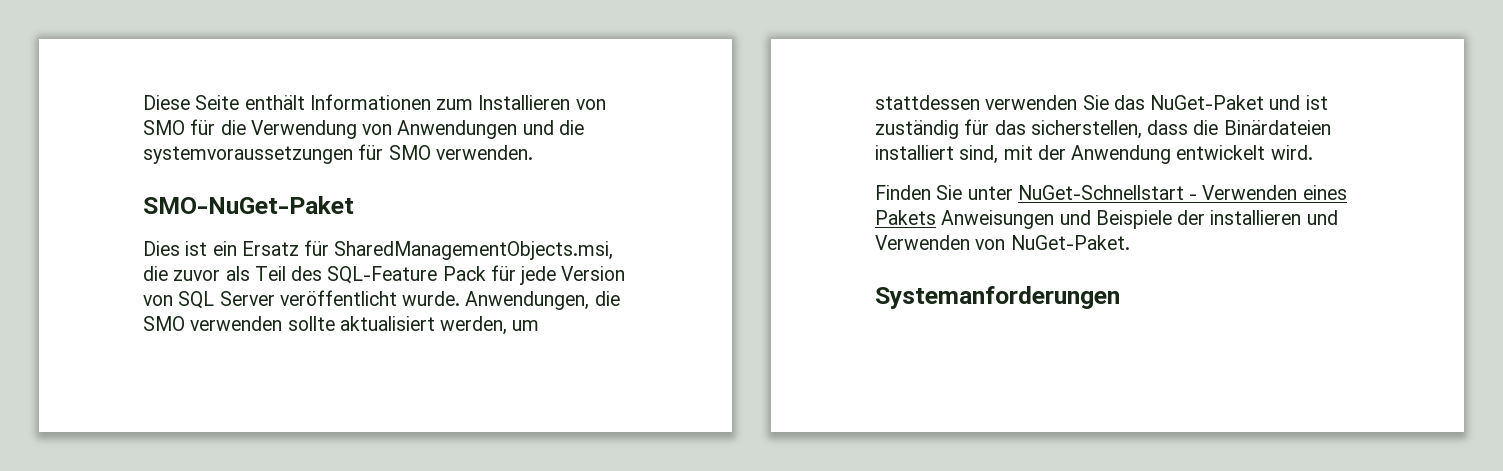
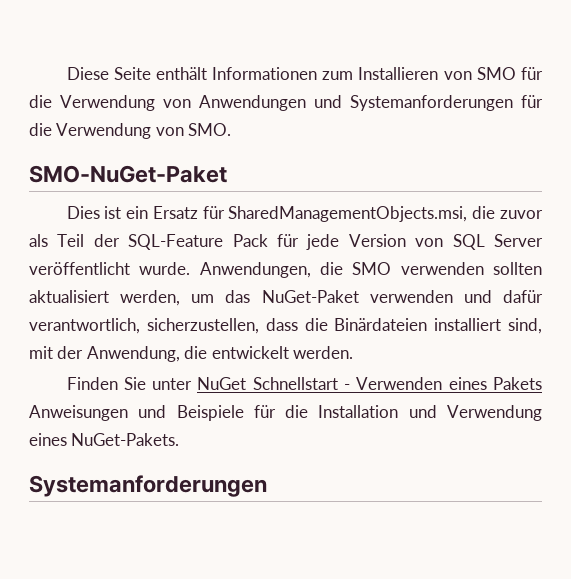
- Diese Seite enthält Informationen zum Installieren von SMO für die Verwendung von Anwendungen und die systemvoraussetzungen für SMO verwenden.
+ Diese Seite enthält Informationen zum Installieren von SMO für die Verwendung von Anwendungen und Systemanforderungen für die Verwendung von SMO.
- Dies ist ein Ersatz für SharedManagementObjects.msi, die zuvor als Teil des SQL-Feature Pack für jede Version von SQL Server veröffentlicht wurde.
+ Dies ist ein Ersatz für SharedManagementObjects.msi, die zuvor als Teil der SQL-Feature Pack für jede Version von SQL Server veröffentlicht wurde.
- Anwendungen, die SMO verwenden sollte aktualisiert werden, um stattdessen verwenden Sie das NuGet-Paket und ist zuständig für das sicherstellen, dass die Binärdateien installiert sind, mit der Anwendung entwickelt wird.
+ Anwendungen, die SMO verwenden sollten aktualisiert werden, um das NuGet-Paket verwenden und dafür verantwortlich, sicherzustellen, dass die Binärdateien installiert sind, mit der Anwendung, die entwickelt werden.
- Finden Sie unter NuGet-Schnellstart - Verwenden eines Pakets Anweisungen und Beispiele der installieren und Verwenden von NuGet-Paket.
+ Finden Sie unter NuGet Schnellstart - Verwenden eines Pakets Anweisungen und Beispiele für die Installation und Verwendung eines NuGet-Pakets.

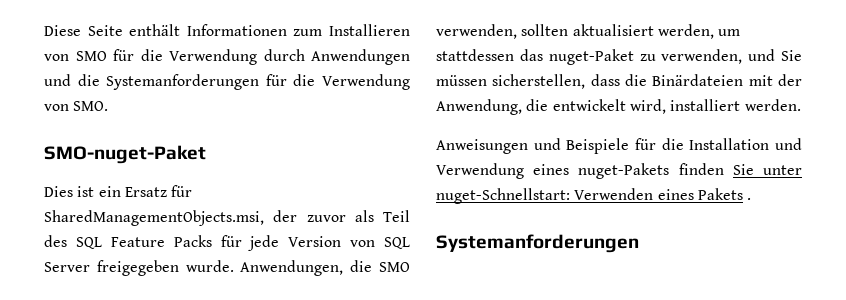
- Diese Seite enthält Informationen zum Installieren von SMO für die Verwendung von Anwendungen und Systemanforderungen für die Verwendung von SMO.
+ Diese Seite enthält Informationen zum Installieren von SMO für die Verwendung durch Anwendungen und die Systemanforderungen für die Verwendung von SMO.
- SMO-NuGet-Paket
+ SMO-nuget-Paket
- Dies ist ein Ersatz für SharedManagementObjects.msi, die zuvor als Teil der SQL-Feature Pack für jede Version von SQL Server veröffentlicht wurde.
+ Dies ist ein Ersatz für SharedManagementObjects.msi, der zuvor als Teil des SQL Feature Packs für jede Version von SQL Server freigegeben wurde.
- Anwendungen, die SMO verwenden sollten aktualisiert werden, um das NuGet-Paket verwenden und dafür verantwortlich, sicherzustellen, dass die Binärdateien installiert sind, mit der Anwendung, die entwickelt werden.
+ Anwendungen, die SMO verwenden, sollten aktualisiert werden, um stattdessen das nuget-Paket zu verwenden, und Sie müssen sicherstellen, dass die Binärdateien mit der Anwendung, die entwickelt wird, installiert werden.
- Finden Sie unter NuGet Schnellstart - Verwenden eines Pakets Anweisungen und Beispiele für die Installation und Verwendung eines NuGet-Pakets.
+ Anweisungen und Beispiele für die Installation und Verwendung eines nuget-Pakets finden Sie unter nuget-Schnellstart: Verwenden eines Pakets .

